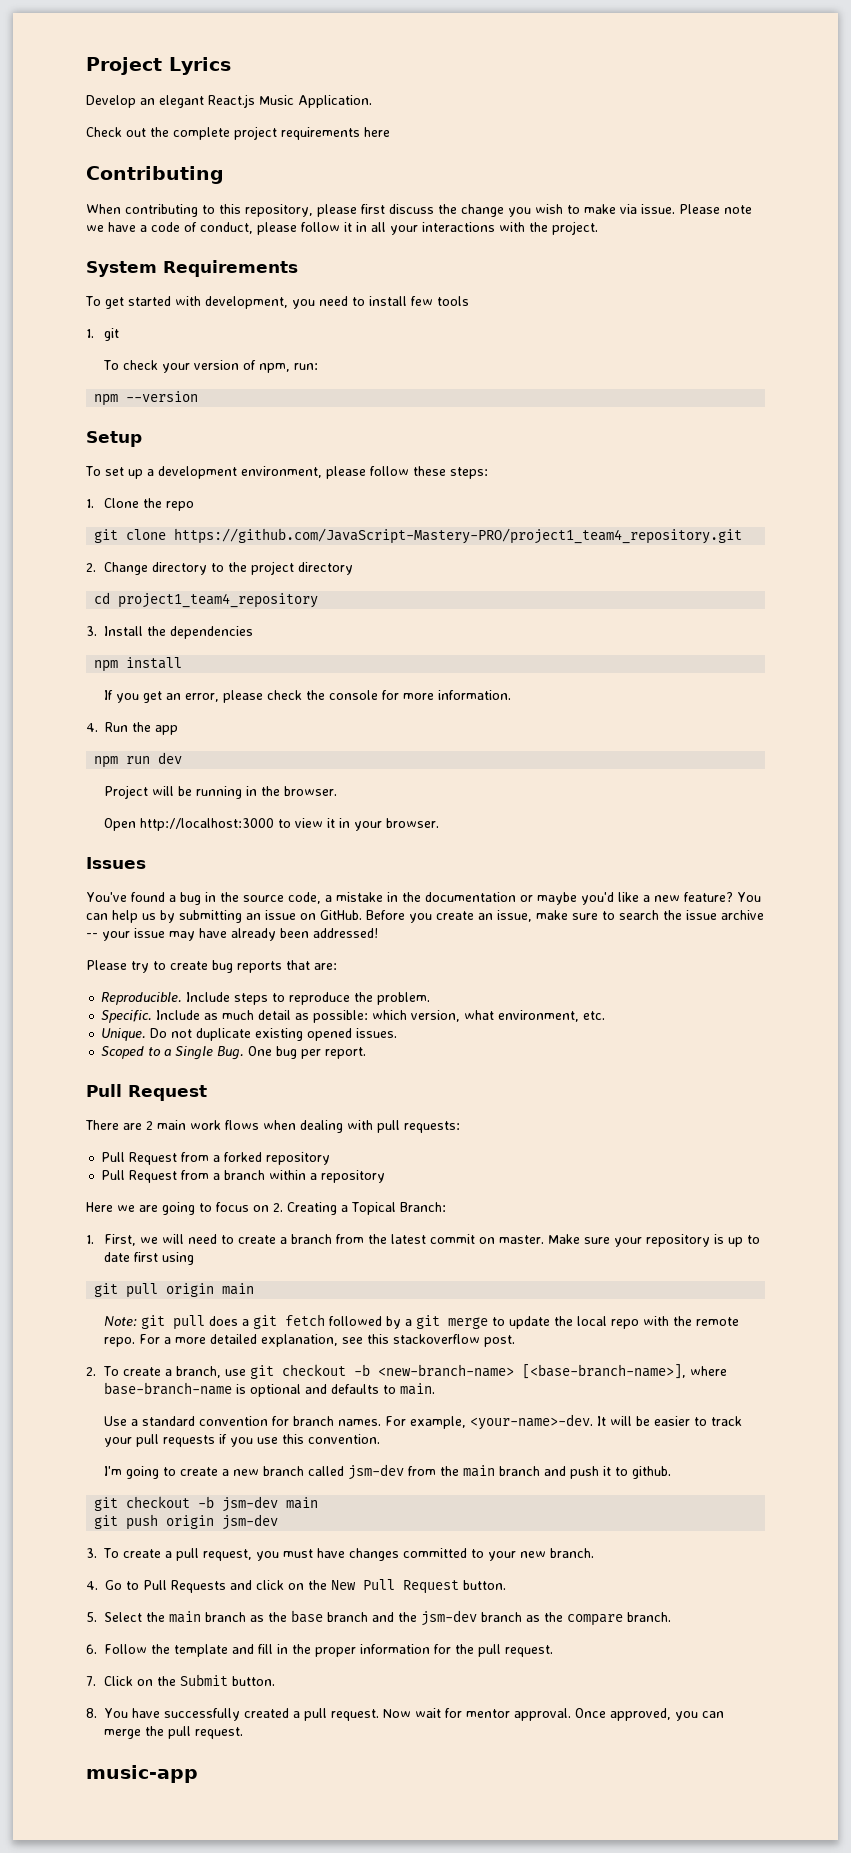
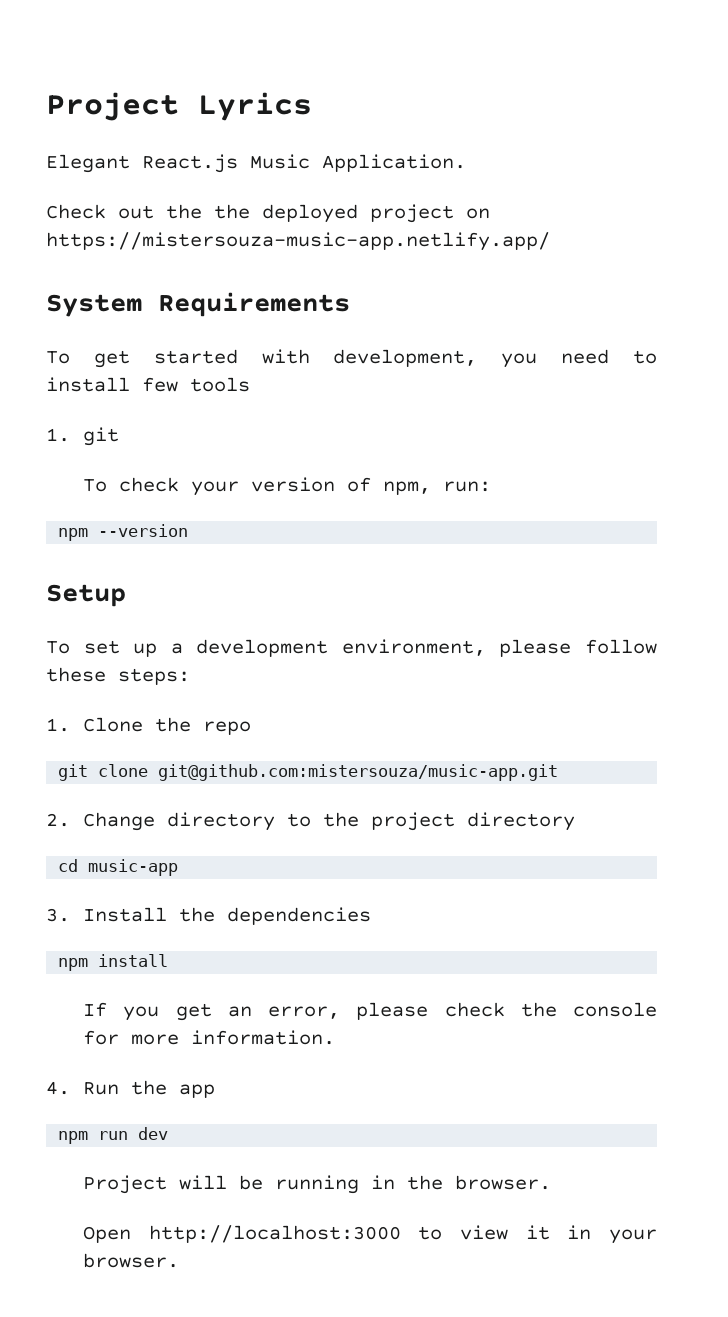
- Develop an elegant React.js Music Application.
+ Elegant React.js Music Application.
- Check out the complete project requirements here
- Contributing
- When contributing to this repository, please first discuss the change you wish to make via issue. Please note we have a code of conduct, please follow it in all your interactions with the project.
+ Check out the the deployed project on https://mistersouza-music-app.netlify.app/
- git clone https://github.com/JavaScript-Mastery-PRO/project1_team4_repository.git
+ git clone git@github.com:mistersouza/music-app.git
- cd project1_team4_repository
+ cd music-app
- Issues
- You've found a bug in the source code, a mistake in the documentation or maybe you'd like a new feature? You can help us by submitting an issue on GitHub. Before you create an issue, make sure to search the issue archive -- your issue may have already been addressed!
- Please try to create bug reports that are:
- Reproducible. Include steps to reproduce the problem.
- Specific. Include as much detail as possible: which version, what environment, etc.
- Unique. Do not duplicate existing opened issues.
- Scoped to a Single Bug. One bug per report.
- Pull Request
- There are 2 main work flows when dealing with pull requests:
- Pull Request from a forked repository
- Pull Request from a branch within a repository
- Here we are going to focus on 2. Creating a Topical Branch:
- 1. First, we will need to create a branch from the latest commit on master. Make sure your repository is up to date first using
- git pull origin main
- Note: git pull does a git fetch followed by a git merge to update the local repo with the remote repo. For a more detailed explanation, see this stackoverflow post.
- 2. To create a branch, use git checkout -b <new-branch-name> [<base-branch-name>], where base-branch-name is optional and defaults to main.
- Use a standard convention for branch names. For example, <your-name>-dev. It will be easier to track your pull requests if you use this convention.
- I'm going to create a new branch called jsm-dev from the main branch and push it to github.
- git checkout -b jsm-dev main
- git push origin jsm-dev
- 3. To create a pull request, you must have changes committed to your new branch.
- 4. Go to Pull Requests and click on the New Pull Request button.
- 5. Select the main branch as the base branch and the jsm-dev branch as the compare branch.
- 6. Follow the template and fill in the proper information for the pull request.
- 7. Click on the Submit button.
- 8. You have successfully created a pull request. Now wait for mentor approval. Once approved, you can merge the pull request.
- music-app

